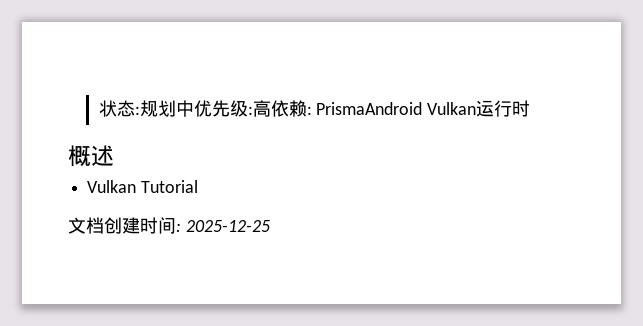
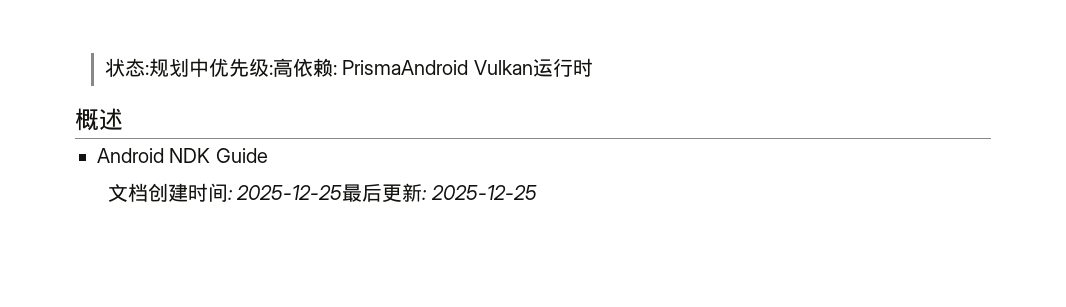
- Vulkan Tutorial
+ Android NDK Guide
- 文档创建时间: 2025-12-25
+ 文档创建时间: 2025-12-25最后更新: 2025-12-25

